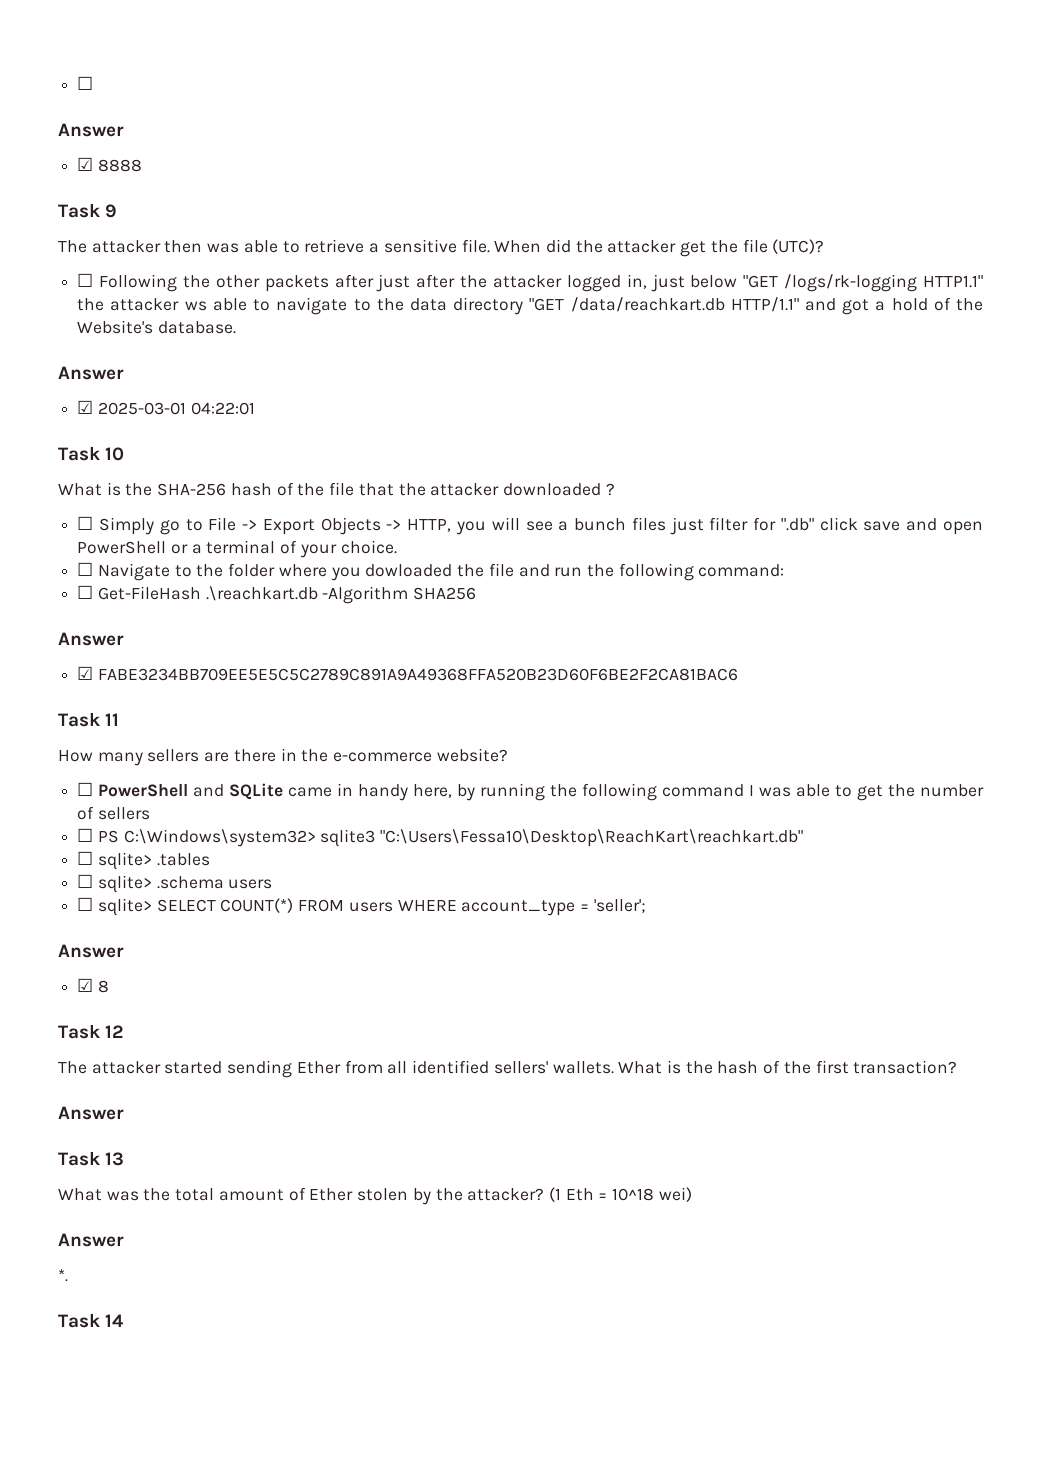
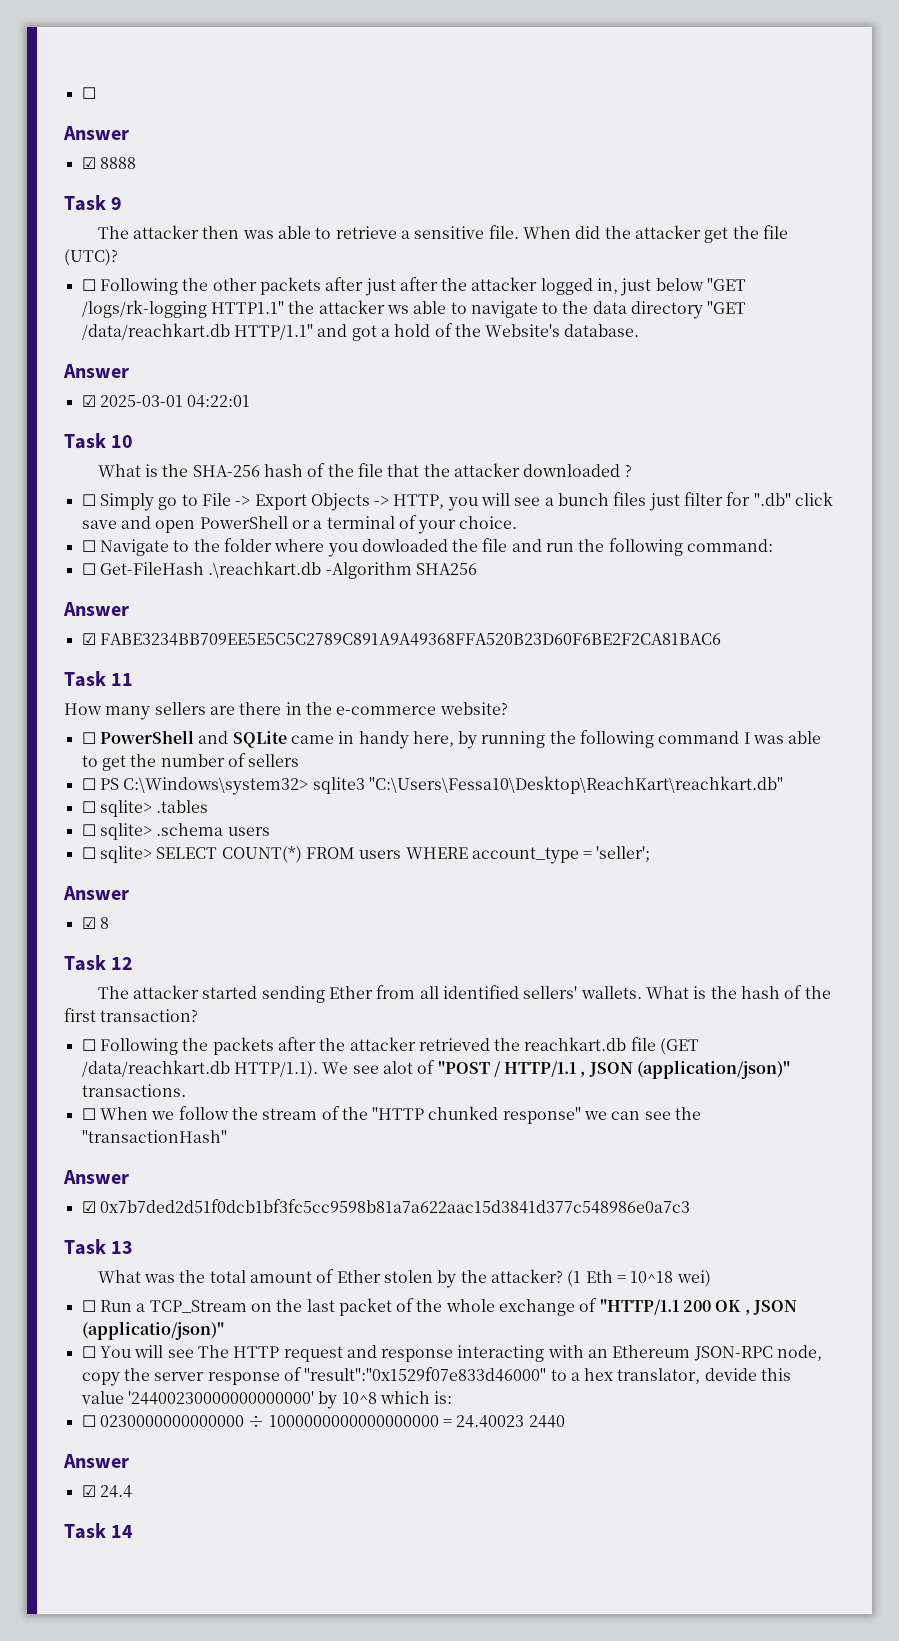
  What is the hash of the first transaction?
+ ☐ Following the packets after the attacker retrieved the reachkart.db file (GET /data/reachkart.db HTTP/1.1). We see alot of "POST / HTTP/1.1 , JSON (application/json)" transactions.
+ ☐ When we follow the stream of the "HTTP chunked response" we can see the "transactionHash"
  Answer
+ ☑ 0x7b7ded2d51f0dcb1bf3fc5cc9598b81a7a622aac15d3841d377c548986e0a7c3
  (1 Eth = 10^18 wei)
+ ☐ Run a TCP_Stream on the last packet of the whole exchange of "HTTP/1.1 200 OK , JSON (applicatio/json)"
+ ☐ You will see The HTTP request and response interacting with an Ethereum JSON-RPC node, copy the server response of "result":"0x1529f07e833d46000" to a hex translator, devide this value '24400230000000000000' by 10^8 which is:
+ ☐ 0230000000000000 ÷ 1000000000000000000 = 24.40023 2440
  Answer
- *.
+ ☑ 24.4

